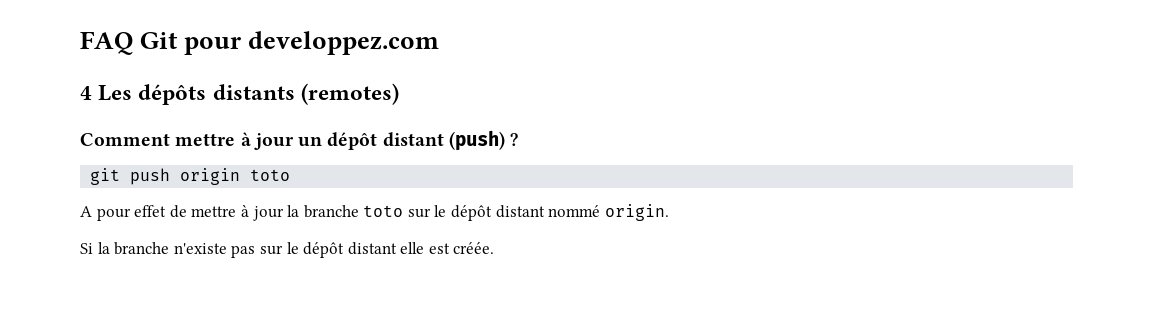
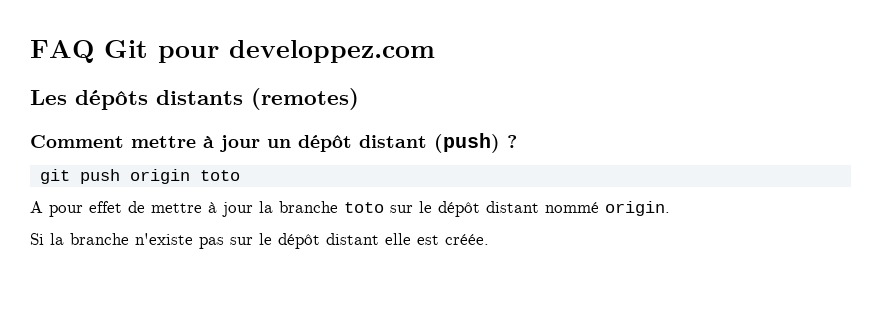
- 4 Les dépôts distants (remotes)
+ Les dépôts distants (remotes)

